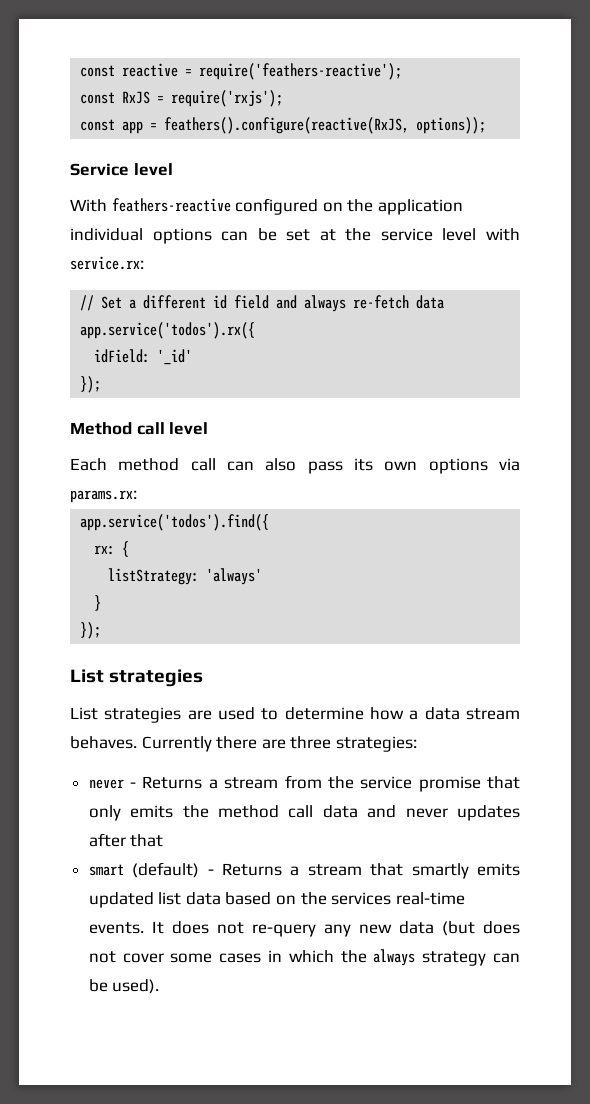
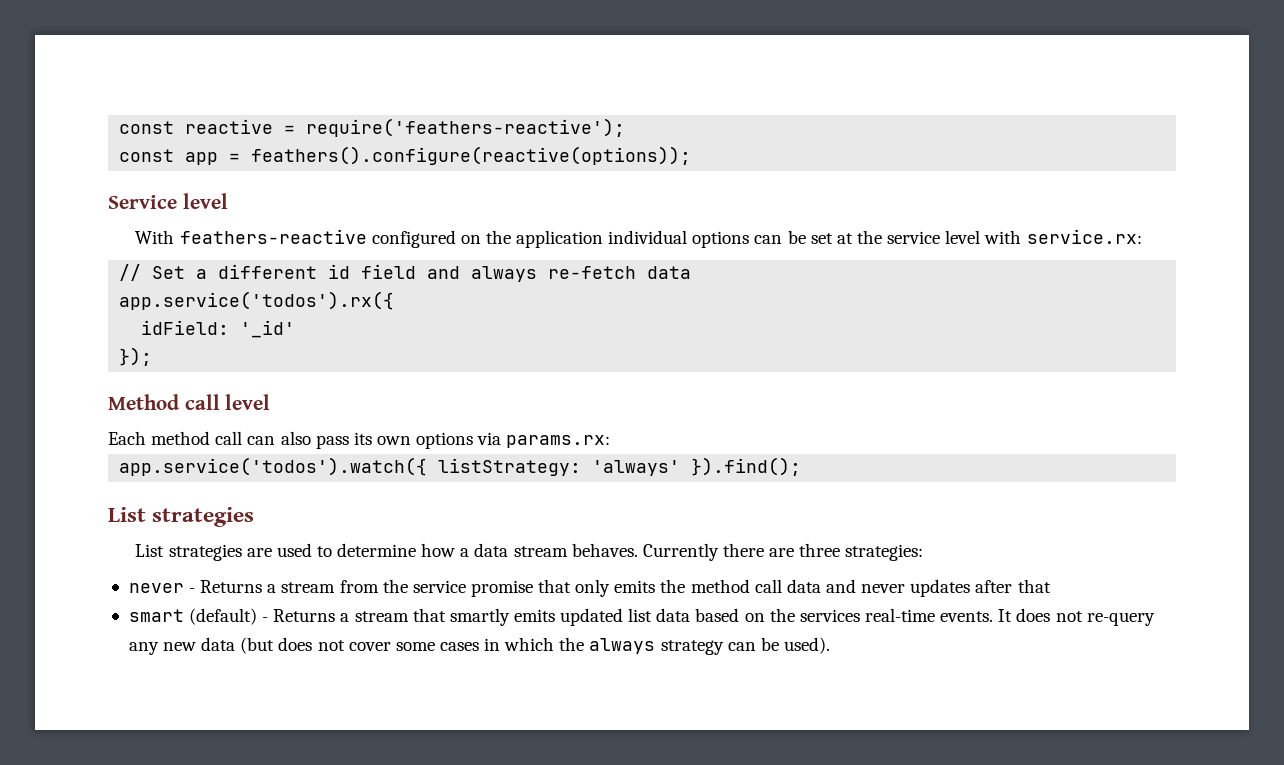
- const RxJS = require('rxjs');
- const app = feathers().configure(reactive(RxJS, options));
+ const app = feathers().configure(reactive(options));
- app.service('todos').find({
- rx: {
- listStrategy: 'always'
- }
- });
+ app.service('todos').watch({ listStrategy: 'always' }).find();

